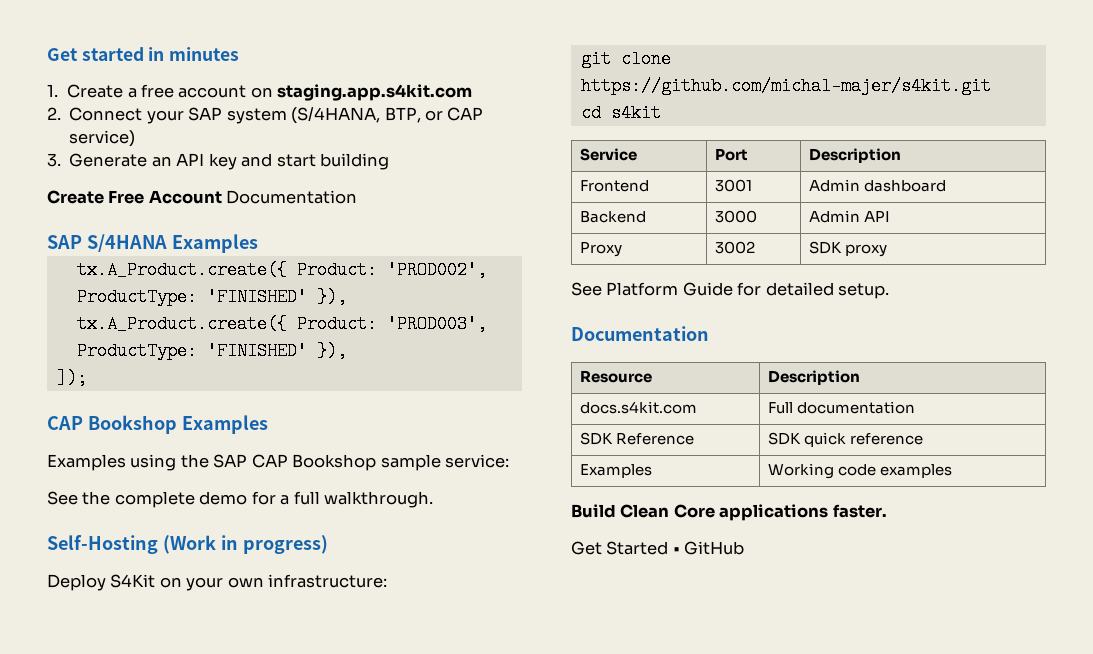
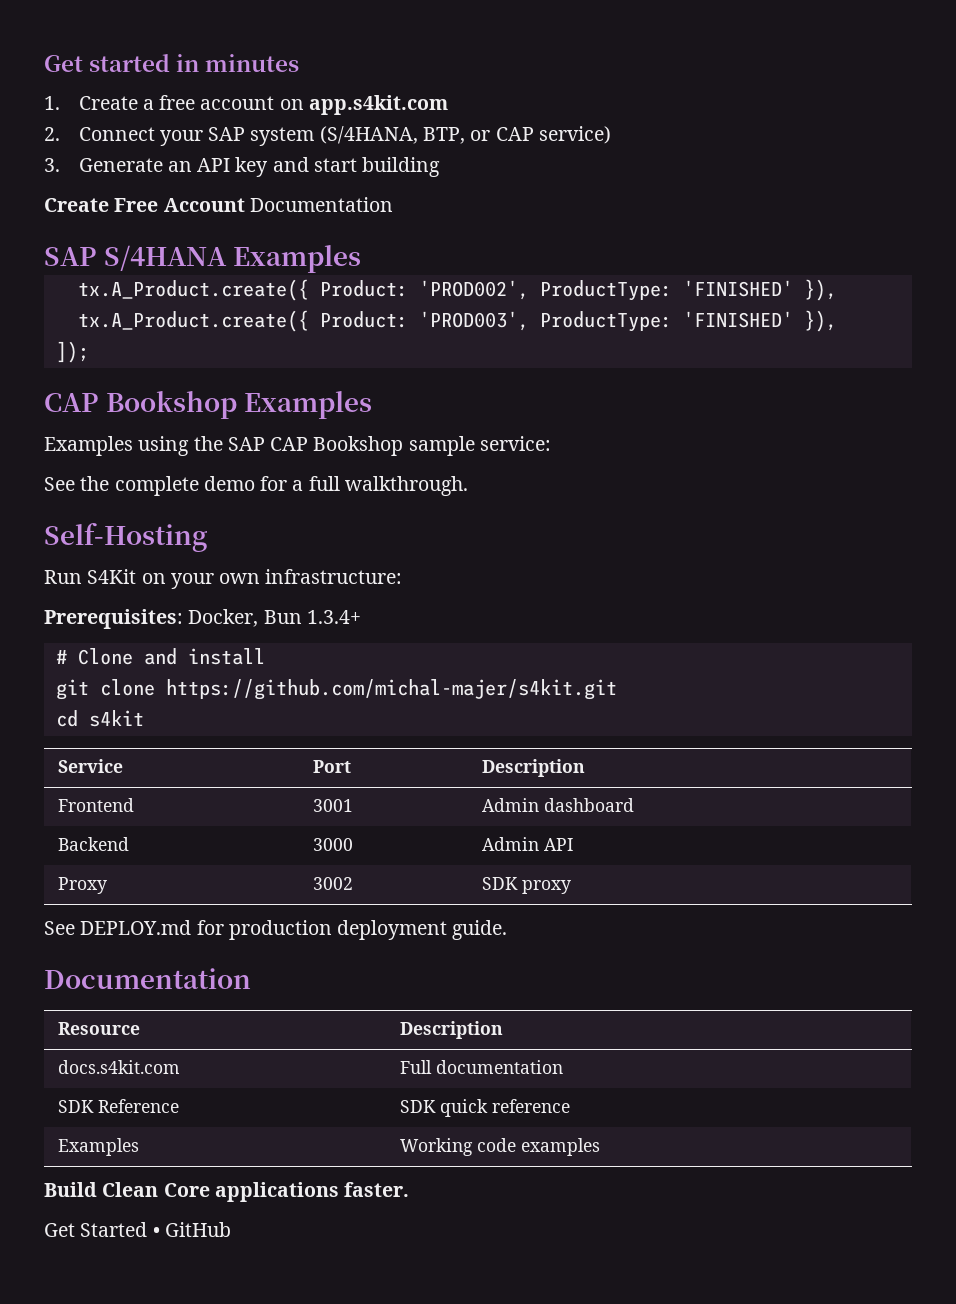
- 1. Create a free account on staging.app.s4kit.com
+ 1. Create a free account on app.s4kit.com
- Self-Hosting (Work in progress)
- Deploy S4Kit on your own infrastructure:
+ Self-Hosting
+ Run S4Kit on your own infrastructure:
+ Prerequisites: Docker, Bun 1.3.4+
+ # Clone and install
- See Platform Guide for detailed setup.
+ See DEPLOY.md for production deployment guide.

